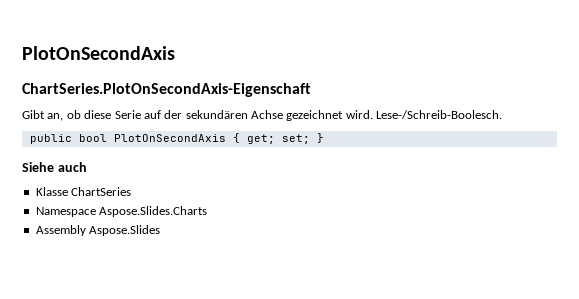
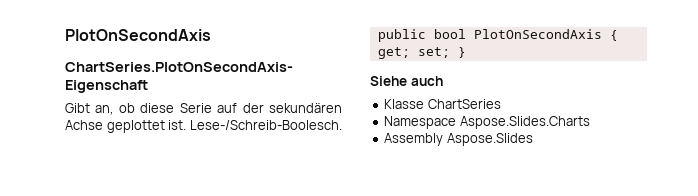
- Gibt an, ob diese Serie auf der sekundären Achse gezeichnet wird.
+ Gibt an, ob diese Serie auf der sekundären Achse geplottet ist.

